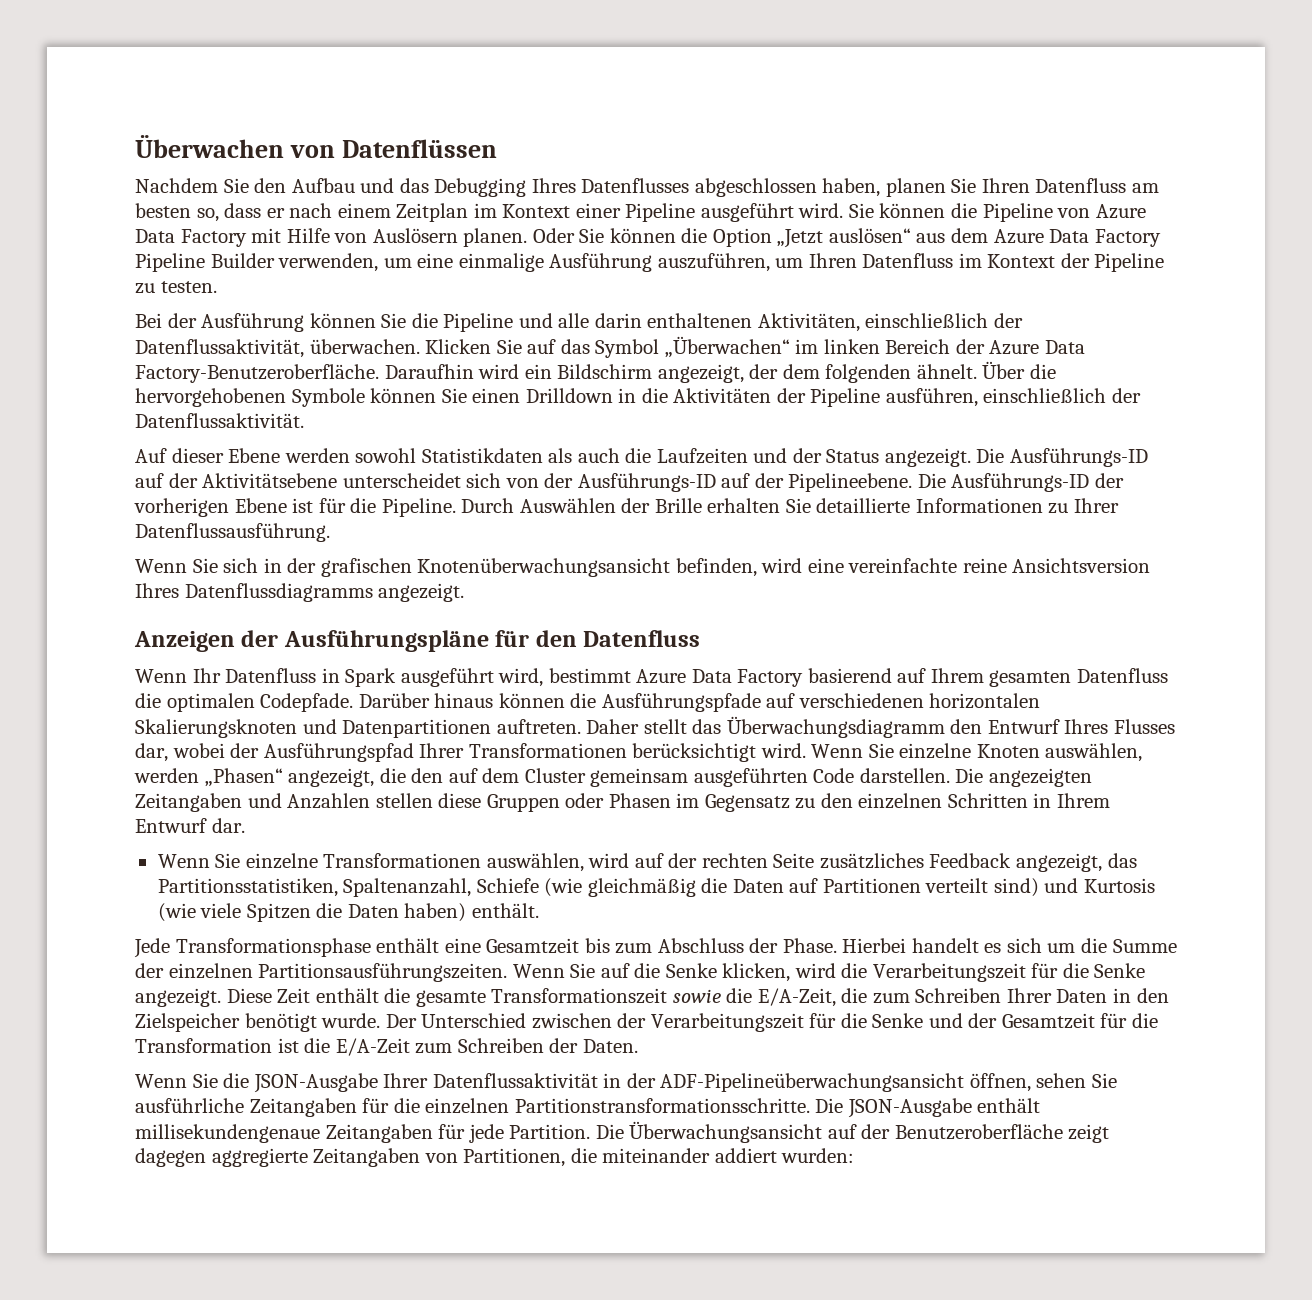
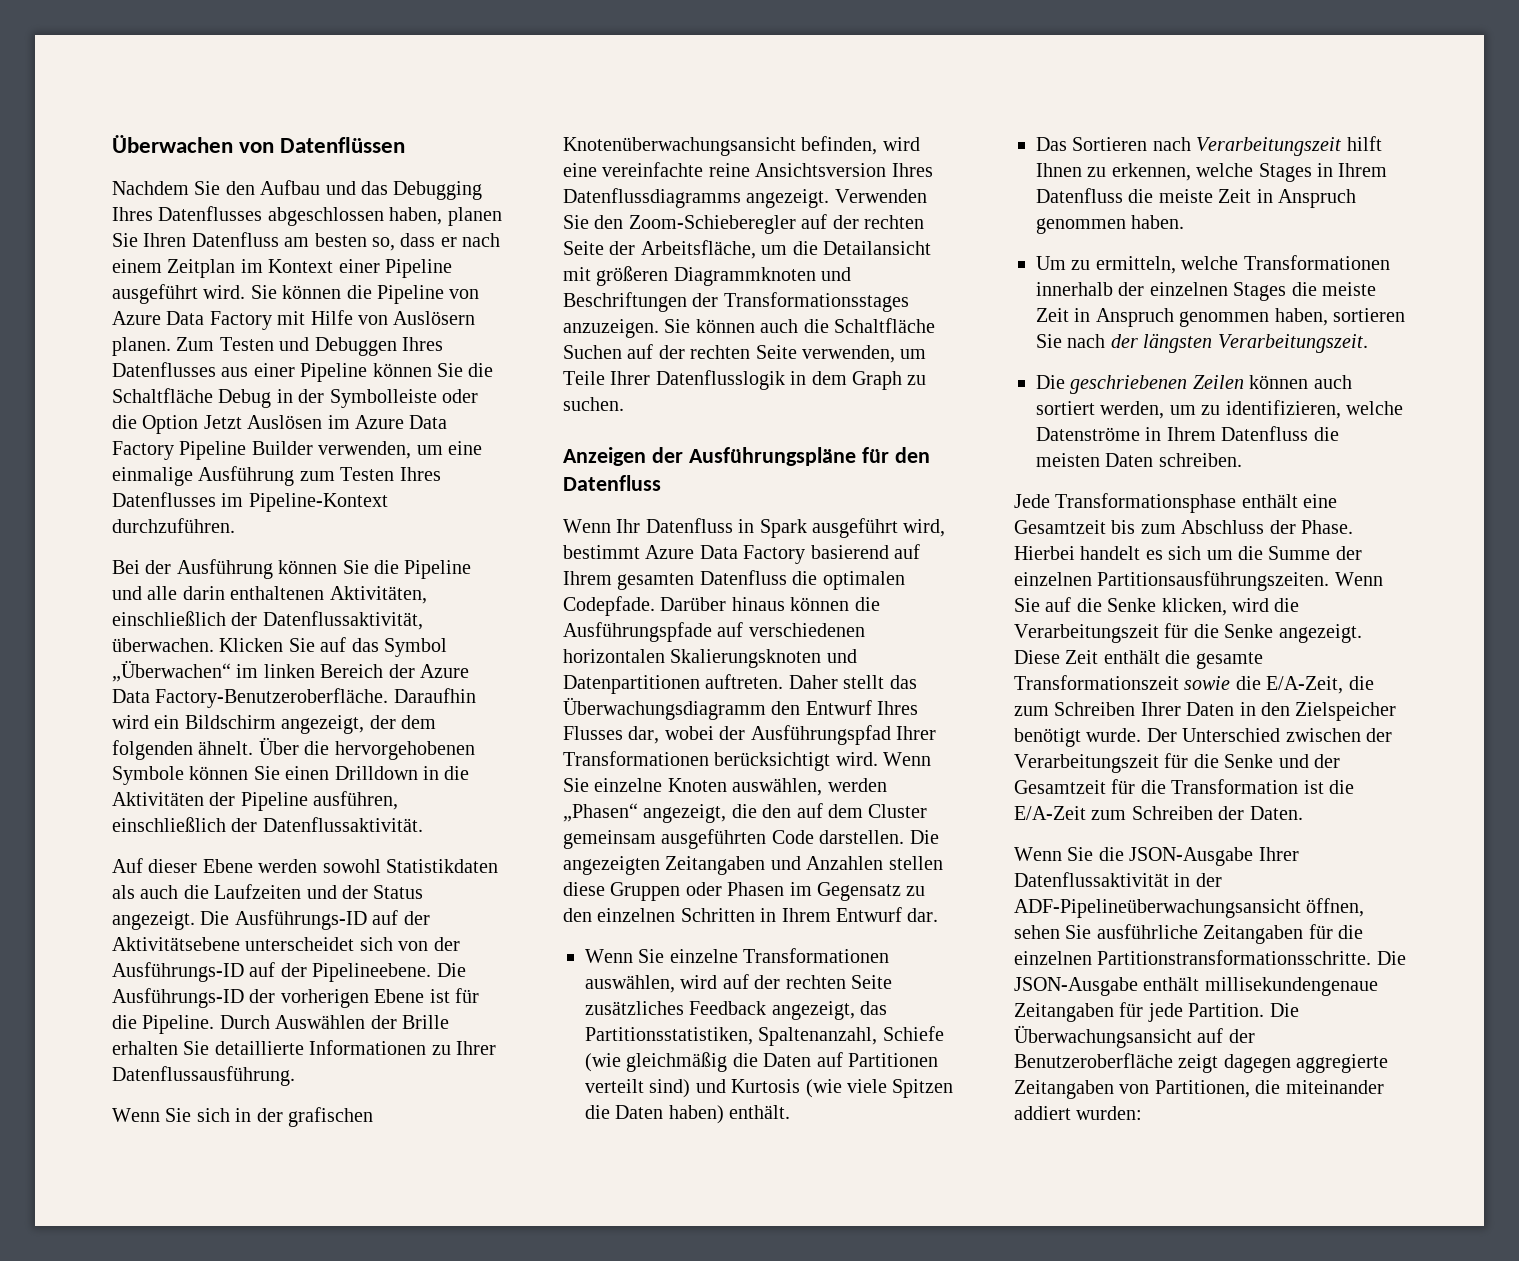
- Oder Sie können die Option „Jetzt auslösen“ aus dem Azure Data Factory Pipeline Builder verwenden, um eine einmalige Ausführung auszuführen, um Ihren Datenfluss im Kontext der Pipeline zu testen.
+ Zum Testen und Debuggen Ihres Datenflusses aus einer Pipeline können Sie die Schaltfläche Debug in der Symbolleiste oder die Option Jetzt Auslösen im Azure Data Factory Pipeline Builder verwenden, um eine einmalige Ausführung zum Testen Ihres Datenflusses im Pipeline-Kontext durchzuführen.
+ Verwenden Sie den Zoom-Schieberegler auf der rechten Seite der Arbeitsfläche, um die Detailansicht mit größeren Diagrammknoten und Beschriftungen der Transformationsstages anzuzeigen. Sie können auch die Schaltfläche Suchen auf der rechten Seite verwenden, um Teile Ihrer Datenflusslogik in dem Graph zu suchen.
+ Das Sortieren nach Verarbeitungszeit hilft Ihnen zu erkennen, welche Stages in Ihrem Datenfluss die meiste Zeit in Anspruch genommen haben.
+ Um zu ermitteln, welche Transformationen innerhalb der einzelnen Stages die meiste Zeit in Anspruch genommen haben, sortieren Sie nach der längsten Verarbeitungszeit.
+ Die geschriebenen Zeilen können auch sortiert werden, um zu identifizieren, welche Datenströme in Ihrem Datenfluss die meisten Daten schreiben.

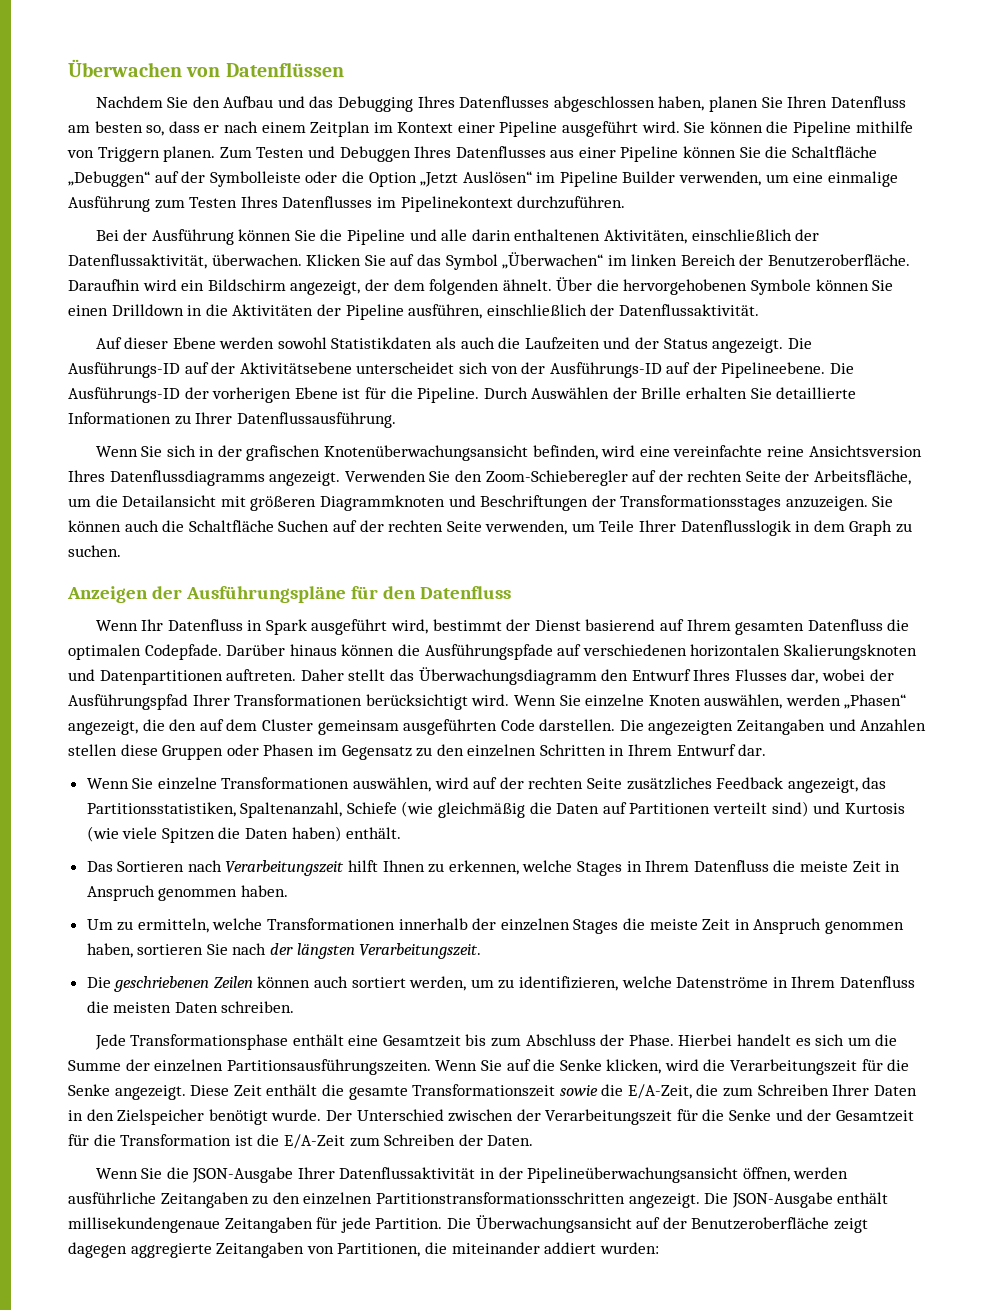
- Sie können die Pipeline von Azure Data Factory mit Hilfe von Auslösern planen.
+ Sie können die Pipeline mithilfe von Triggern planen.
- Zum Testen und Debuggen Ihres Datenflusses aus einer Pipeline können Sie die Schaltfläche Debug in der Symbolleiste oder die Option Jetzt Auslösen im Azure Data Factory Pipeline Builder verwenden, um eine einmalige Ausführung zum Testen Ihres Datenflusses im Pipeline-Kontext durchzuführen.
+ Zum Testen und Debuggen Ihres Datenflusses aus einer Pipeline können Sie die Schaltfläche „Debuggen“ auf der Symbolleiste oder die Option „Jetzt Auslösen“ im Pipeline Builder verwenden, um eine einmalige Ausführung zum Testen Ihres Datenflusses im Pipelinekontext durchzuführen.
- Klicken Sie auf das Symbol „Überwachen“ im linken Bereich der Azure Data Factory-Benutzeroberfläche.
+ Klicken Sie auf das Symbol „Überwachen“ im linken Bereich der Benutzeroberfläche.
- Wenn Ihr Datenfluss in Spark ausgeführt wird, bestimmt Azure Data Factory basierend auf Ihrem gesamten Datenfluss die optimalen Codepfade.
+ Wenn Ihr Datenfluss in Spark ausgeführt wird, bestimmt der Dienst basierend auf Ihrem gesamten Datenfluss die optimalen Codepfade.
- Wenn Sie die JSON-Ausgabe Ihrer Datenflussaktivität in der ADF-Pipelineüberwachungsansicht öffnen, sehen Sie ausführliche Zeitangaben für die einzelnen Partitionstransformationsschritte.
+ Wenn Sie die JSON-Ausgabe Ihrer Datenflussaktivität in der Pipelineüberwachungsansicht öffnen, werden ausführliche Zeitangaben zu den einzelnen Partitionstransformationsschritten angezeigt.

